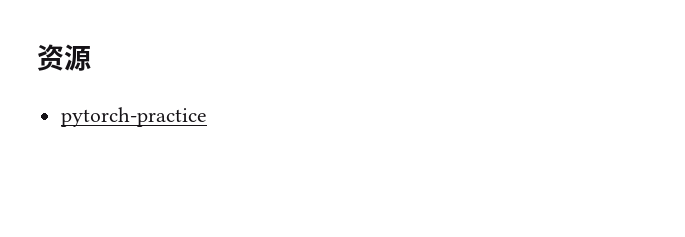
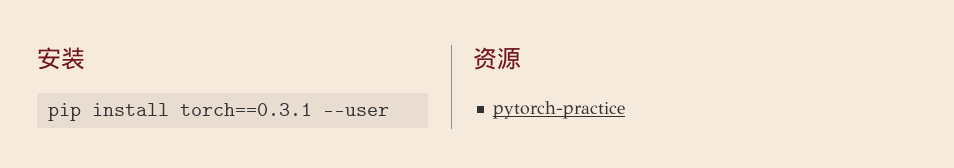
+ 安装
+ pip install torch==0.3.1 --user

